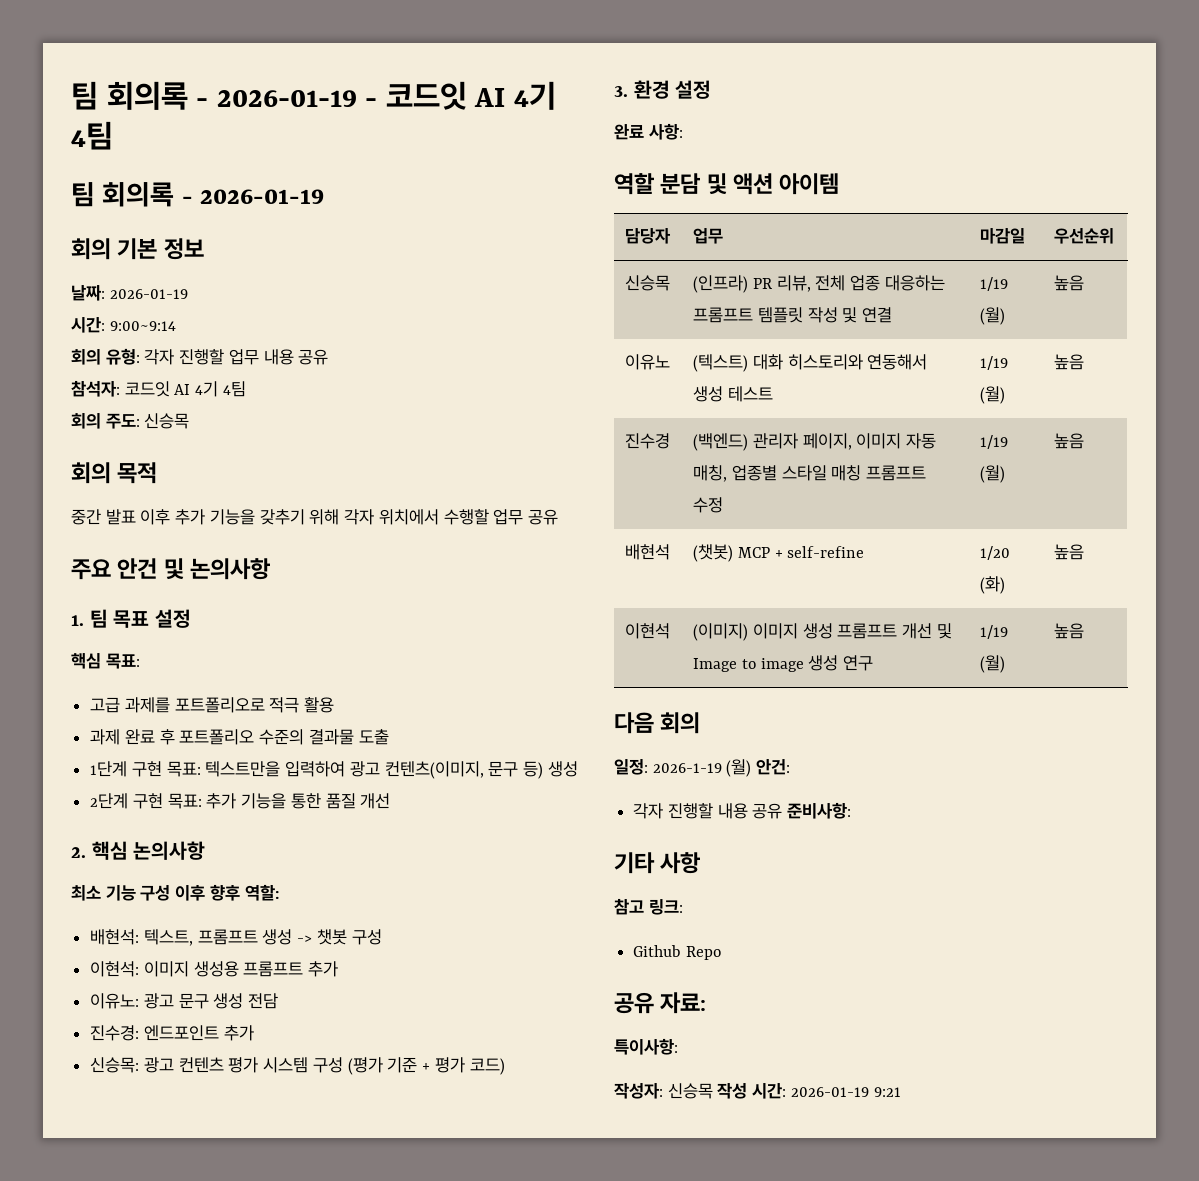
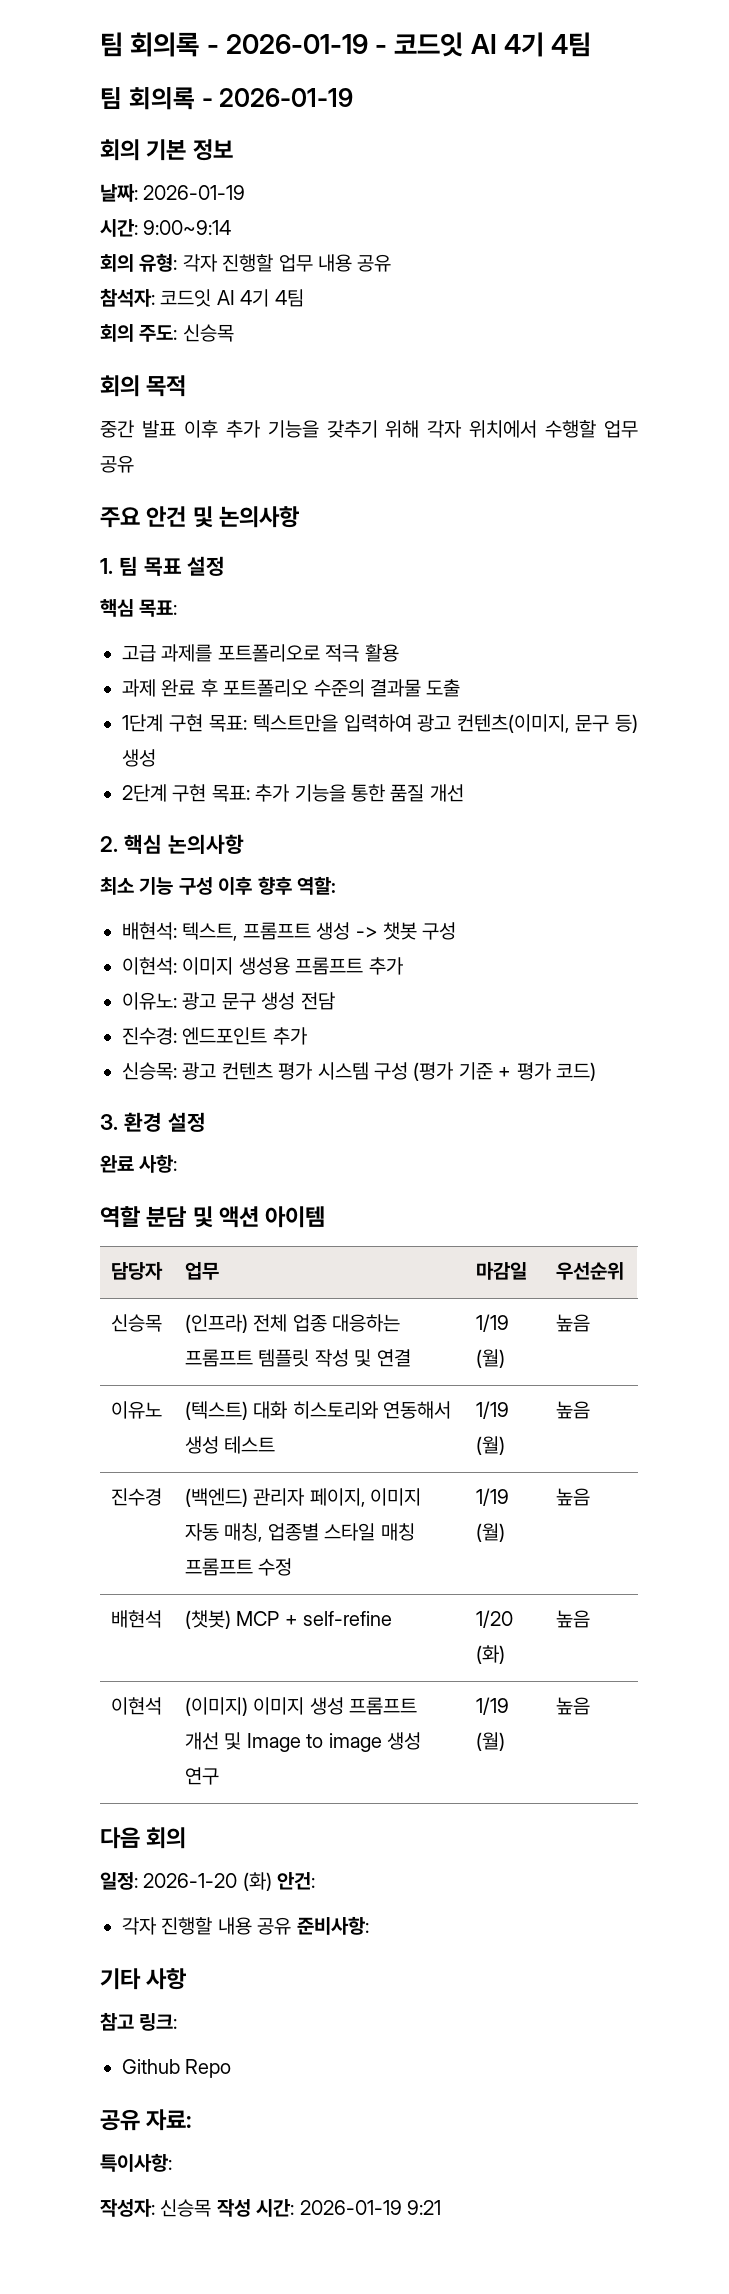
- 신승목 | (인프라) PR 리뷰, 전체 업종 대응하는 프롬프트 템플릿 작성 및 연결 | 1/19 (월) | 높음
+ 신승목 | (인프라) 전체 업종 대응하는 프롬프트 템플릿 작성 및 연결 | 1/19 (월) | 높음
- 일정: 2026-1-19 (월) 안건:
+ 일정: 2026-1-20 (화) 안건:

